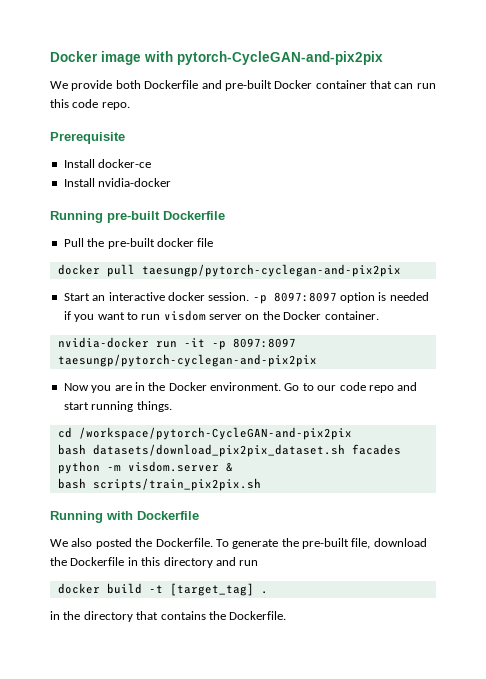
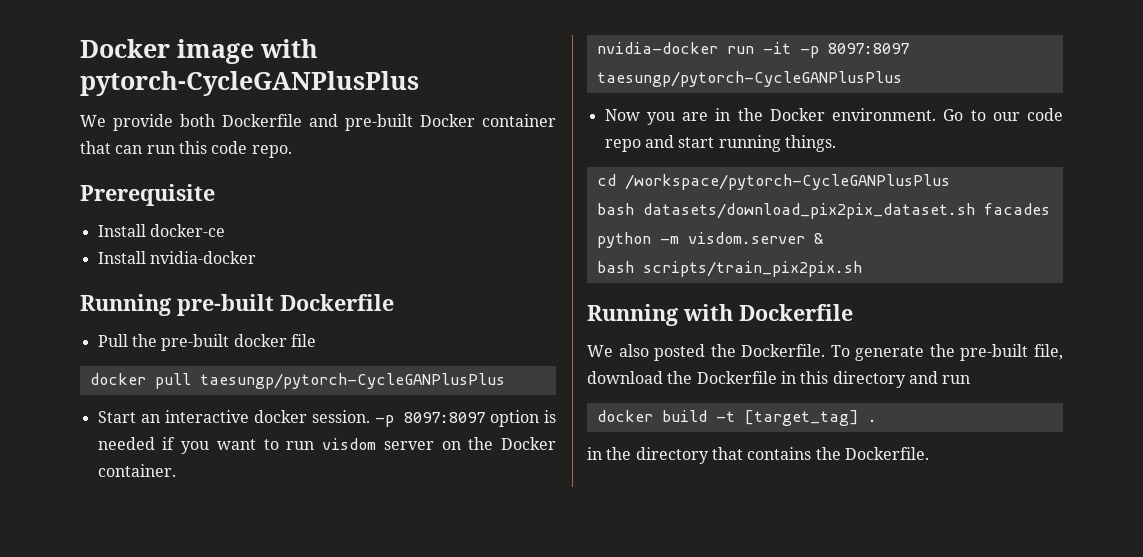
- Docker image with pytorch-CycleGAN-and-pix2pix
+ Docker image with pytorch-CycleGANPlusPlus
- docker pull taesungp/pytorch-cyclegan-and-pix2pix
+ docker pull taesungp/pytorch-CycleGANPlusPlus
- nvidia-docker run -it -p 8097:8097 taesungp/pytorch-cyclegan-and-pix2pix
+ nvidia-docker run -it -p 8097:8097 taesungp/pytorch-CycleGANPlusPlus
- cd /workspace/pytorch-CycleGAN-and-pix2pix
+ cd /workspace/pytorch-CycleGANPlusPlus

